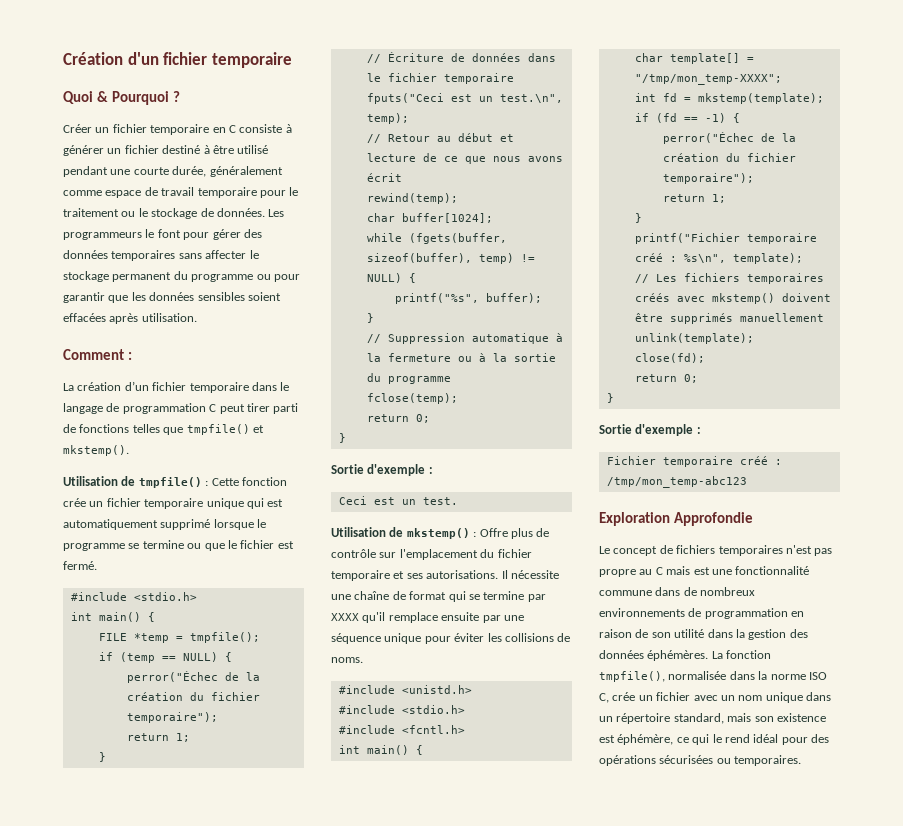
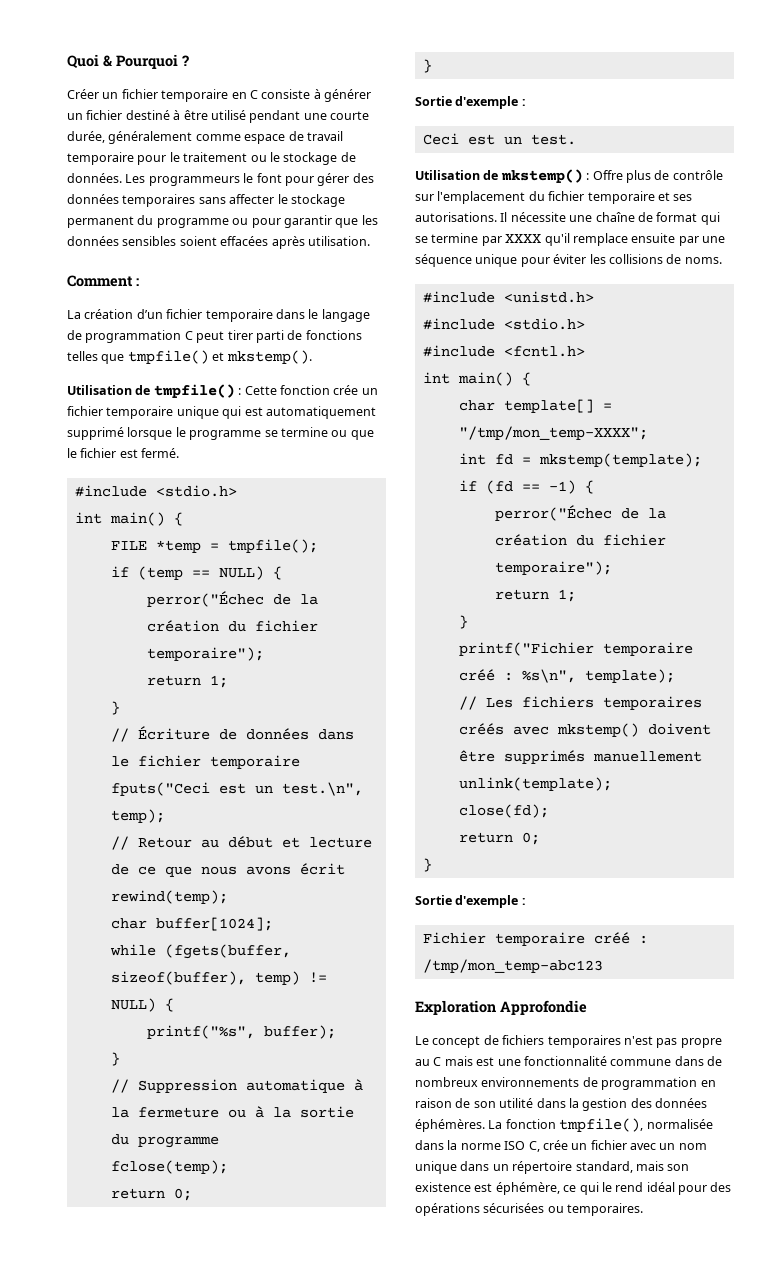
- Création d'un fichier temporaire

